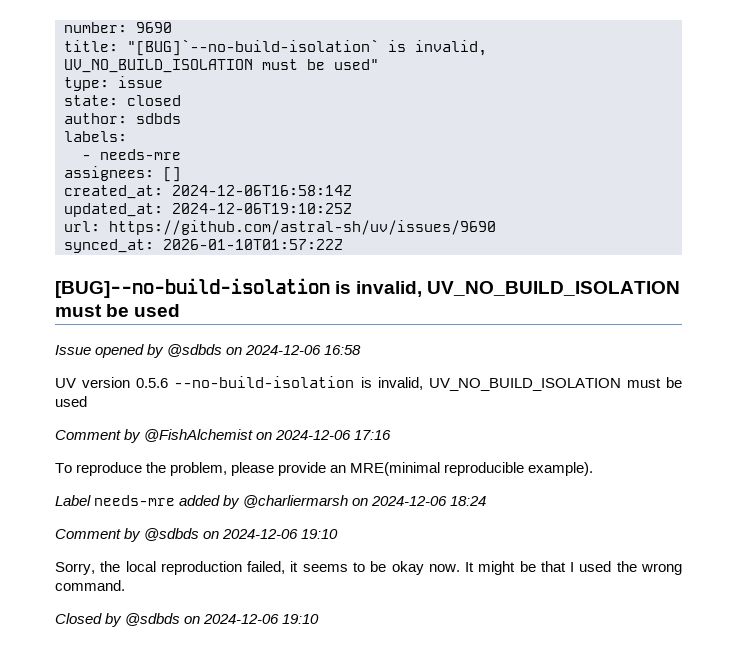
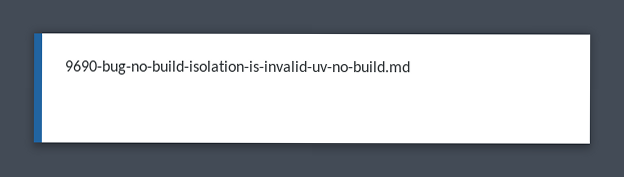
- number: 9690
- title: "[BUG]`--no-build-isolation` is invalid, UV_NO_BUILD_ISOLATION must be used"
- type: issue
- state: closed
- author: sdbds
- labels:
- - needs-mre
- assignees: []
- created_at: 2024-12-06T16:58:14Z
- updated_at: 2024-12-06T19:10:25Z
- url: https://github.com/astral-sh/uv/issues/9690
- synced_at: 2026-01-10T01:57:22Z
- [BUG]--no-build-isolation is invalid, UV_NO_BUILD_ISOLATION must be used
- Issue opened by @sdbds on 2024-12-06 16:58
- UV version 0.5.6 --no-build-isolation is invalid, UV_NO_BUILD_ISOLATION must be used
- Comment by @FishAlchemist on 2024-12-06 17:16
- To reproduce the problem, please provide an MRE(minimal reproducible example).
- Label needs-mre added by @charliermarsh on 2024-12-06 18:24
- Comment by @sdbds on 2024-12-06 19:10
- Sorry, the local reproduction failed, it seems to be okay now. It might be that I used the wrong command.
- Closed by @sdbds on 2024-12-06 19:10
+ 9690-bug-no-build-isolation-is-invalid-uv-no-build.md

